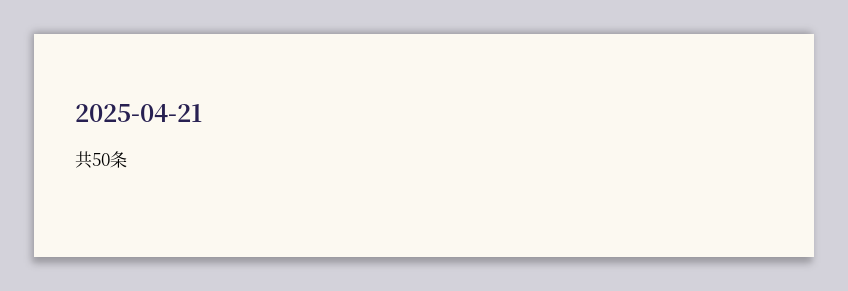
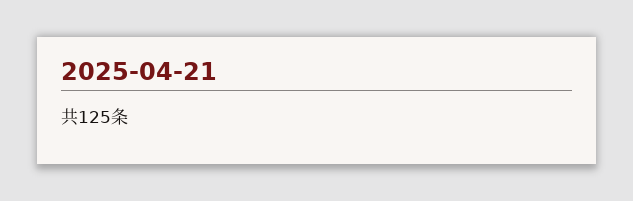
- 共50条
+ 共125条

